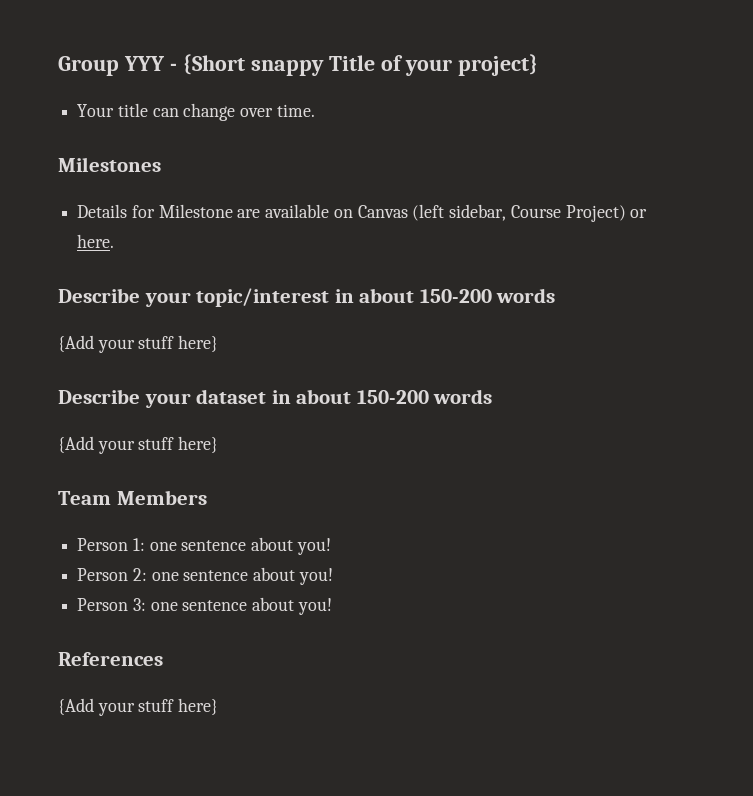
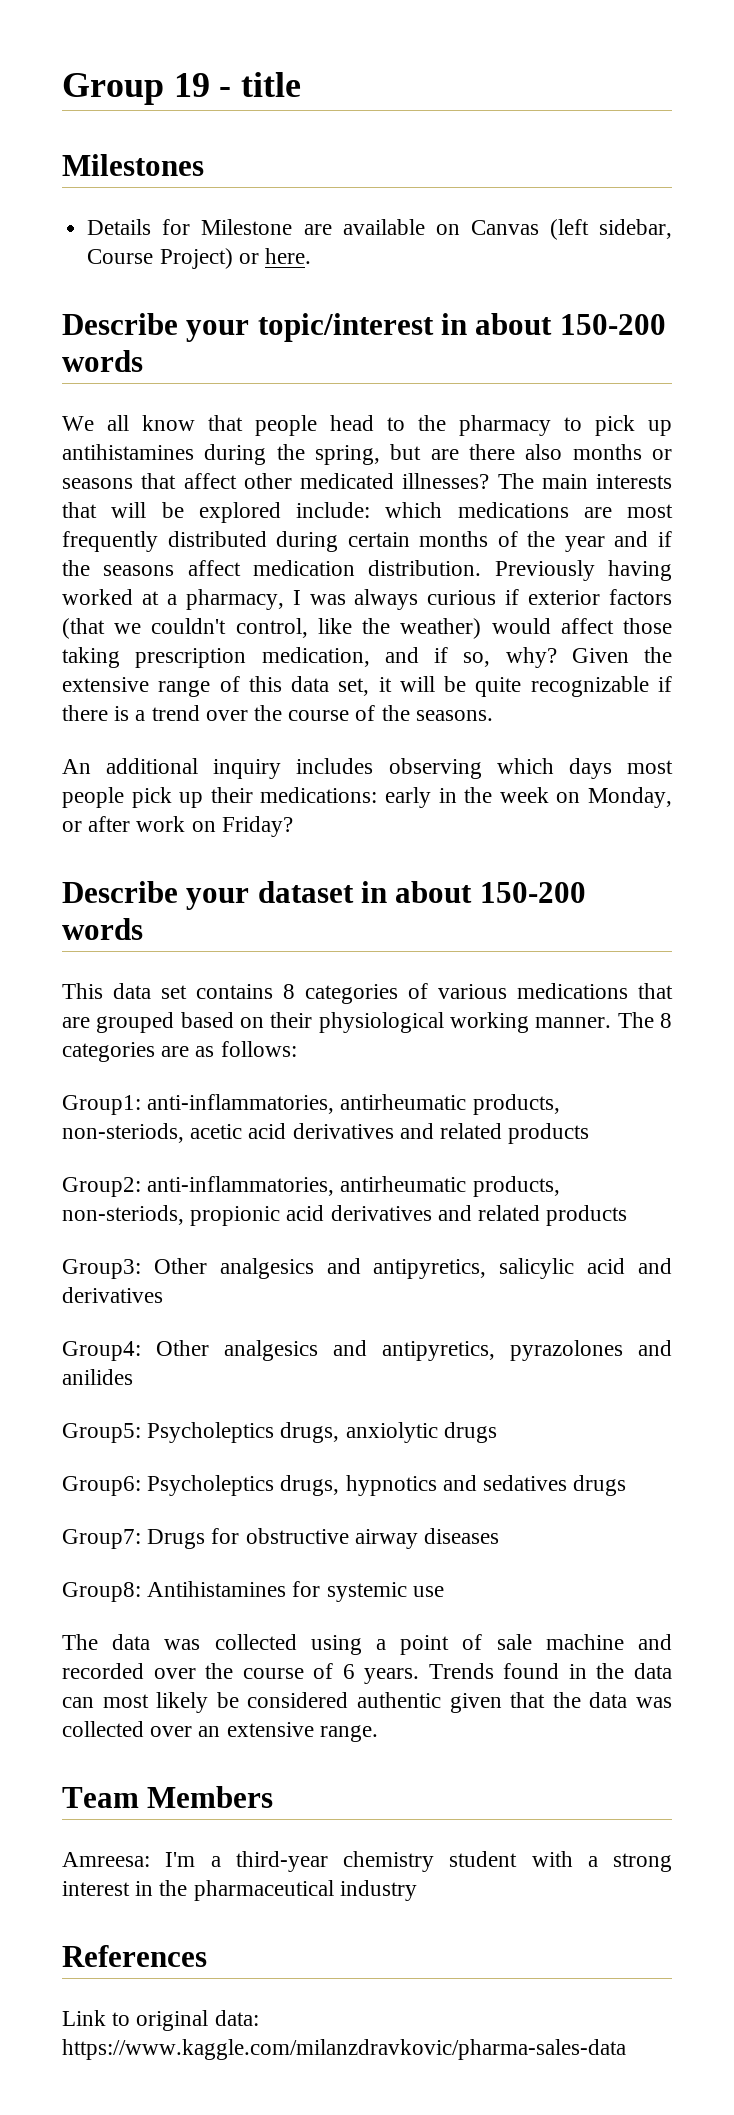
- Group YYY - {Short snappy Title of your project}
- Your title can change over time.
+ Group 19 - title
  Describe your topic/interest in about 150-200 words
- {Add your stuff here}
+ We all know that people head to the pharmacy to pick up antihistamines during the spring, but are there also months or seasons that affect other medicated illnesses? The main interests that will be explored include: which medications are most frequently distributed during certain months of the year and if the seasons affect medication distribution. Previously having worked at a pharmacy, I was always curious if exterior factors (that we couldn't control, like the weather) would affect those taking prescription medication, and if so, why? Given the extensive range of this data set, it will be quite recognizable if there is a trend over the course of the seasons.
+ An additional inquiry includes observing which days most people pick up their medications: early in the week on Monday, or after work on Friday?
  Describe your dataset in about 150-200 words
- {Add your stuff here}
+ This data set contains 8 categories of various medications that are grouped based on their physiological working manner. The 8 categories are as follows:
+ Group1: anti-inflammatories, antirheumatic products, non-steriods, acetic acid derivatives and related products
+ Group2: anti-inflammatories, antirheumatic products, non-steriods, propionic acid derivatives and related products
+ Group3: Other analgesics and antipyretics, salicylic acid and derivatives
+ Group4: Other analgesics and antipyretics, pyrazolones and anilides
+ Group5: Psycholeptics drugs, anxiolytic drugs
+ Group6: Psycholeptics drugs, hypnotics and sedatives drugs
+ Group7: Drugs for obstructive airway diseases
+ Group8: Antihistamines for systemic use
+ The data was collected using a point of sale machine and recorded over the course of 6 years. Trends found in the data can most likely be considered authentic given that the data was collected over an extensive range.
  Team Members
- Person 1: one sentence about you!
- Person 2: one sentence about you!
- Person 3: one sentence about you!
+ Amreesa: I'm a third-year chemistry student with a strong interest in the pharmaceutical industry
  References
- {Add your stuff here}
+ Link to original data: https://www.kaggle.com/milanzdravkovic/pharma-sales-data

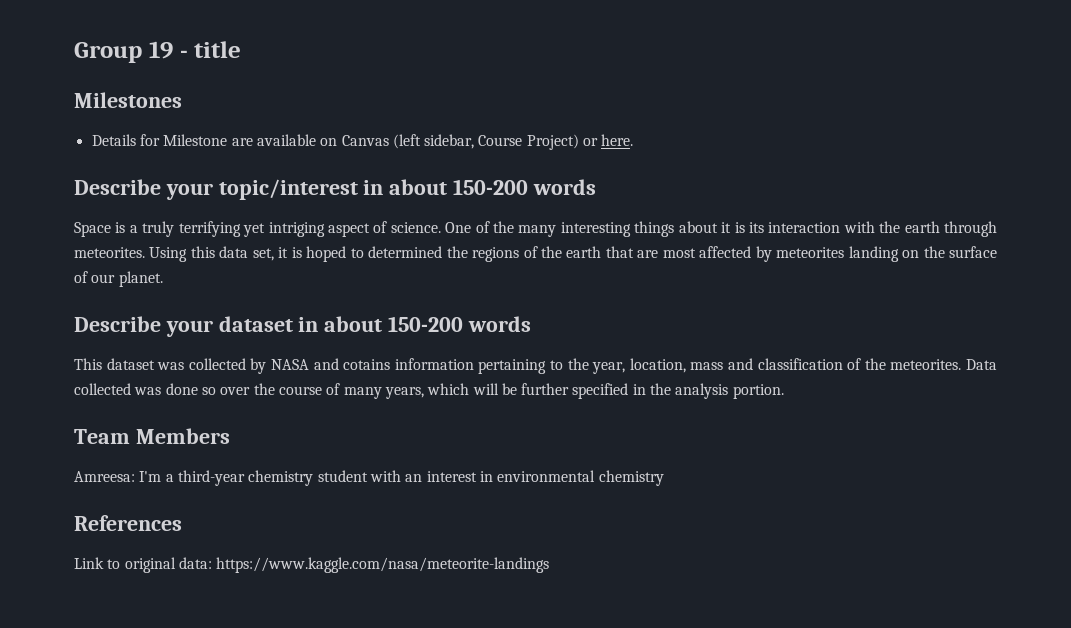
- We all know that people head to the pharmacy to pick up antihistamines during the spring, but are there also months or seasons that affect other medicated illnesses? The main interests that will be explored include: which medications are most frequently distributed during certain months of the year and if the seasons affect medication distribution. Previously having worked at a pharmacy, I was always curious if exterior factors (that we couldn't control, like the weather) would affect those taking prescription medication, and if so, why? Given the extensive range of this data set, it will be quite recognizable if there is a trend over the course of the seasons.
- An additional inquiry includes observing which days most people pick up their medications: early in the week on Monday, or after work on Friday?
+ Space is a truly terrifying yet intriging aspect of science. One of the many interesting things about it is its interaction with the earth through meteorites. Using this data set, it is hoped to determined the regions of the earth that are most affected by meteorites landing on the surface of our planet.
- This data set contains 8 categories of various medications that are grouped based on their physiological working manner. The 8 categories are as follows:
- Group1: anti-inflammatories, antirheumatic products, non-steriods, acetic acid derivatives and related products
- Group2: anti-inflammatories, antirheumatic products, non-steriods, propionic acid derivatives and related products
- Group3: Other analgesics and antipyretics, salicylic acid and derivatives
- Group4: Other analgesics and antipyretics, pyrazolones and anilides
- Group5: Psycholeptics drugs, anxiolytic drugs
- Group6: Psycholeptics drugs, hypnotics and sedatives drugs
- Group7: Drugs for obstructive airway diseases
- Group8: Antihistamines for systemic use
- The data was collected using a point of sale machine and recorded over the course of 6 years. Trends found in the data can most likely be considered authentic given that the data was collected over an extensive range.
+ This dataset was collected by NASA and cotains information pertaining to the year, location, mass and classification of the meteorites. Data collected was done so over the course of many years, which will be further specified in the analysis portion.
- Amreesa: I'm a third-year chemistry student with a strong interest in the pharmaceutical industry
+ Amreesa: I'm a third-year chemistry student with an interest in environmental chemistry
- Link to original data: https://www.kaggle.com/milanzdravkovic/pharma-sales-data
+ Link to original data: https://www.kaggle.com/nasa/meteorite-landings

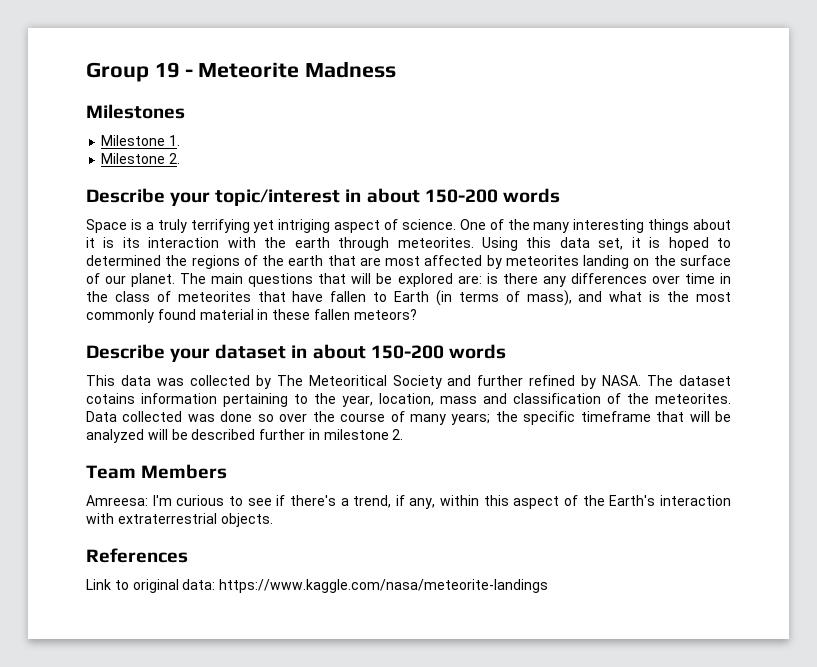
- Group 19 - title
+ Group 19 - Meteorite Madness
- Details for Milestone are available on Canvas (left sidebar, Course Project) or here.
+ Milestone 1.
+ Milestone 2.
+ The main questions that will be explored are: is there any differences over time in the class of meteorites that have fallen to Earth (in terms of mass), and what is the most commonly found material in these fallen meteors?
- This dataset was collected by NASA and cotains information pertaining to the year, location, mass and classification of the meteorites.
+ This data was collected by The Meteoritical Society and further refined by NASA. The dataset cotains information pertaining to the year, location, mass and classification of the meteorites.
- Data collected was done so over the course of many years, which will be further specified in the analysis portion.
+ Data collected was done so over the course of many years; the specific timeframe that will be analyzed will be described further in milestone 2.
  Team Members
- Amreesa: I'm a third-year chemistry student with an interest in environmental chemistry
+ Amreesa: I'm curious to see if there's a trend, if any, within this aspect of the Earth's interaction with extraterrestrial objects.

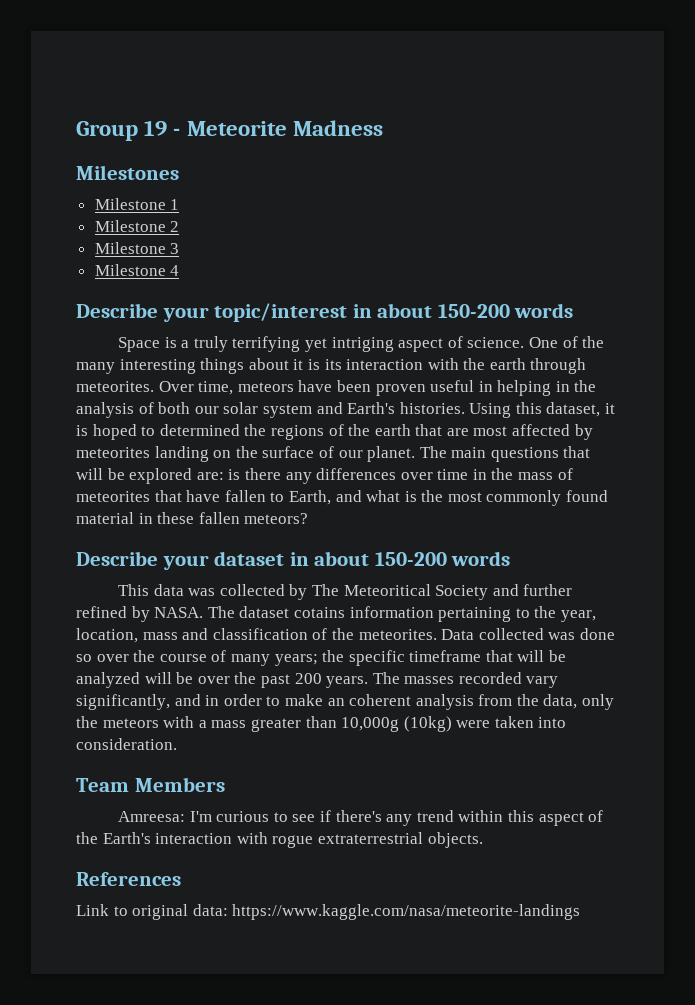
- Milestone 1.
- Milestone 2.
+ Milestone 1
+ Milestone 2
+ Milestone 3
+ Milestone 4
- Using this data set, it is hoped to determined the regions of the earth that are most affected by meteorites landing on the surface of our planet.
+ Over time, meteors have been proven useful in helping in the analysis of both our solar system and Earth's histories. Using this dataset, it is hoped to determined the regions of the earth that are most affected by meteorites landing on the surface of our planet.
- The main questions that will be explored are: is there any differences over time in the class of meteorites that have fallen to Earth (in terms of mass), and what is the most commonly found material in these fallen meteors?
+ The main questions that will be explored are: is there any differences over time in the mass of meteorites that have fallen to Earth, and what is the most commonly found material in these fallen meteors?
- Data collected was done so over the course of many years; the specific timeframe that will be analyzed will be described further in milestone 2.
+ Data collected was done so over the course of many years; the specific timeframe that will be analyzed will be over the past 200 years. The masses recorded vary significantly, and in order to make an coherent analysis from the data, only the meteors with a mass greater than 10,000g (10kg) were taken into consideration.
- Amreesa: I'm curious to see if there's a trend, if any, within this aspect of the Earth's interaction with extraterrestrial objects.
+ Amreesa: I'm curious to see if there's any trend within this aspect of the Earth's interaction with rogue extraterrestrial objects.

